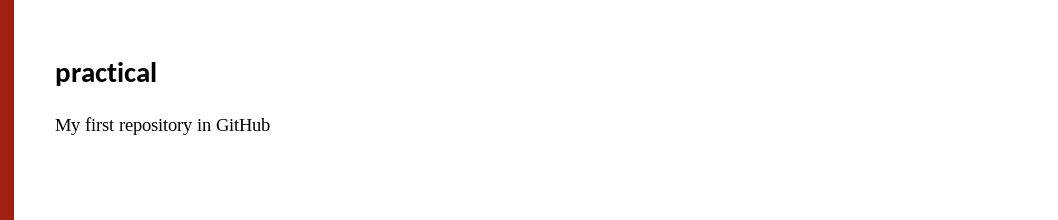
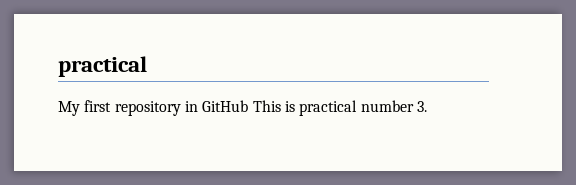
- My first repository in GitHub
+ My first repository in GitHub This is practical number 3.

